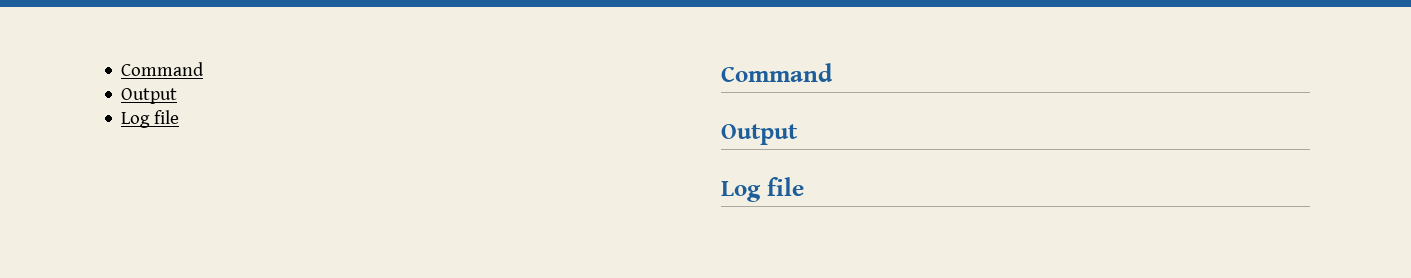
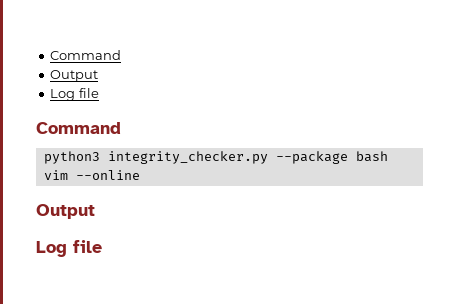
+ python3 integrity_checker.py --package bash vim --online

